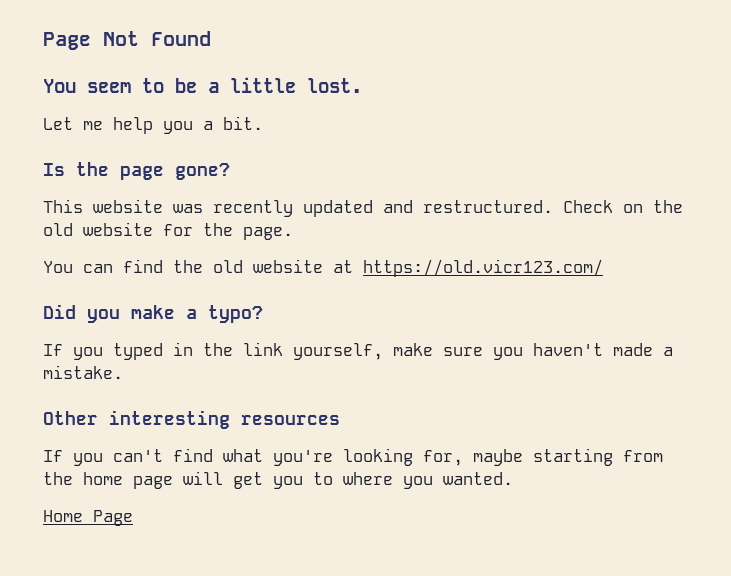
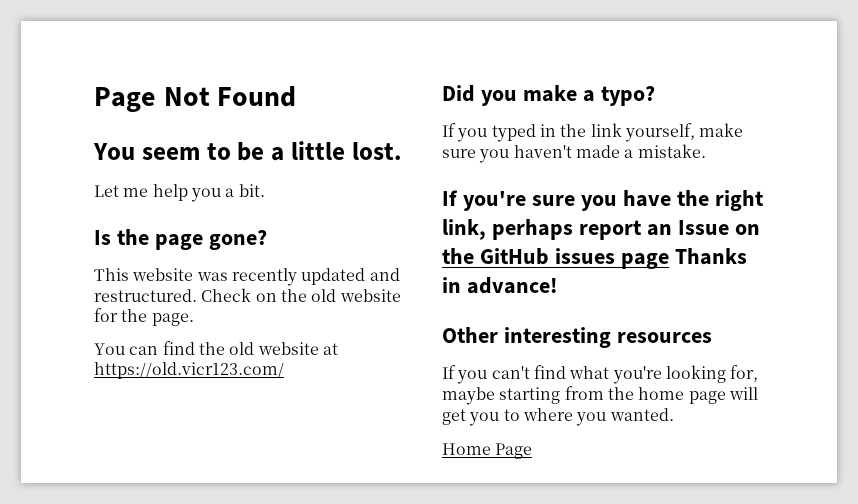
+ If you're sure you have the right link, perhaps report an Issue on the GitHub issues page Thanks in advance!

